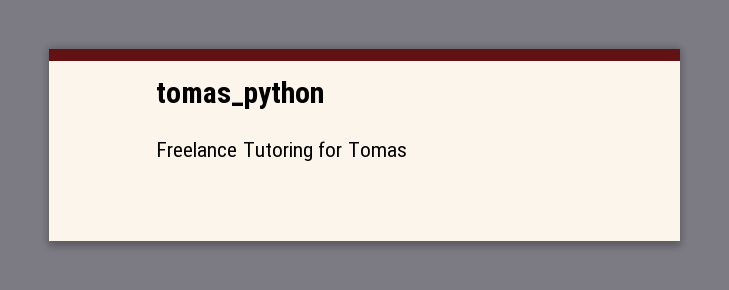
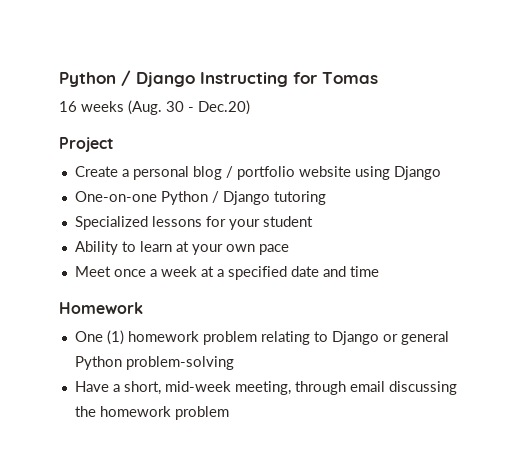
- tomas_python
- Freelance Tutoring for Tomas
+ Python / Django Instructing for Tomas
+ 16 weeks (Aug. 30 - Dec.20)
+ Project
+ Create a personal blog / portfolio website using Django
+ One-on-one Python / Django tutoring
+ Specialized lessons for your student
+ Ability to learn at your own pace
+ Meet once a week at a specified date and time
+ Homework
+ One (1) homework problem relating to Django or general Python problem-solving
+ Have a short, mid-week meeting, through email discussing the homework problem

